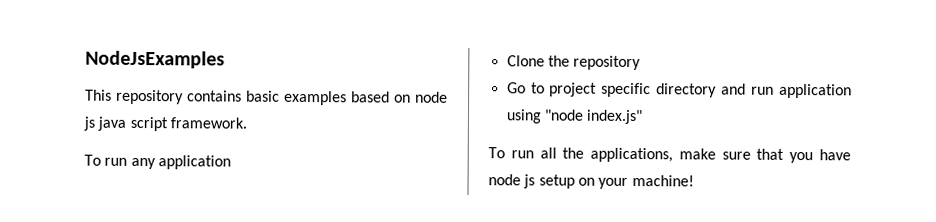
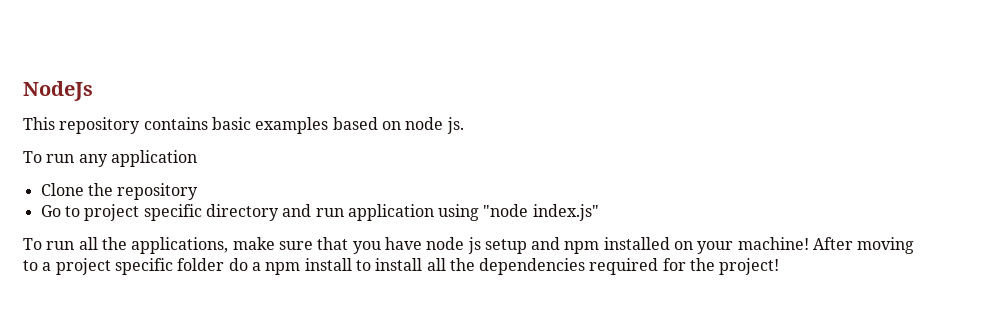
- NodeJsExamples
+ NodeJs
- This repository contains basic examples based on node js java script framework.
+ This repository contains basic examples based on node js.
- To run all the applications, make sure that you have node js setup on your machine!
+ To run all the applications, make sure that you have node js setup and npm installed on your machine! After moving to a project specific folder do a npm install to install all the dependencies required for the project!

